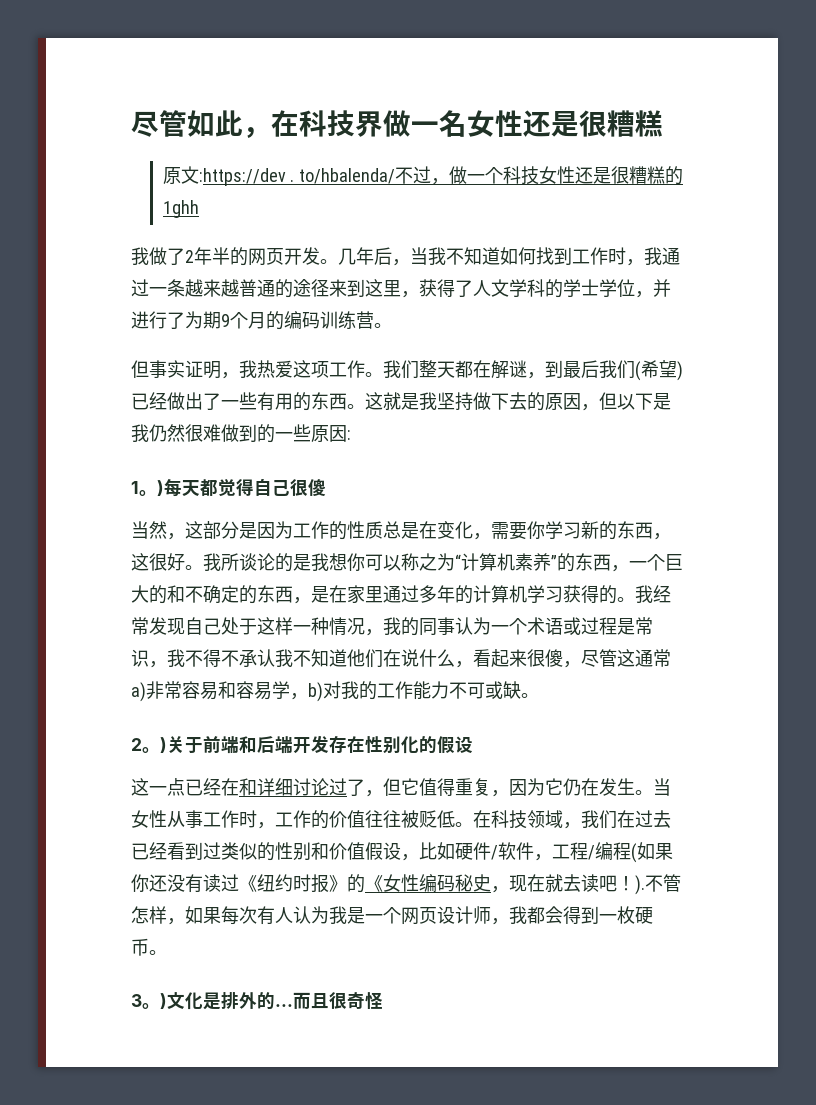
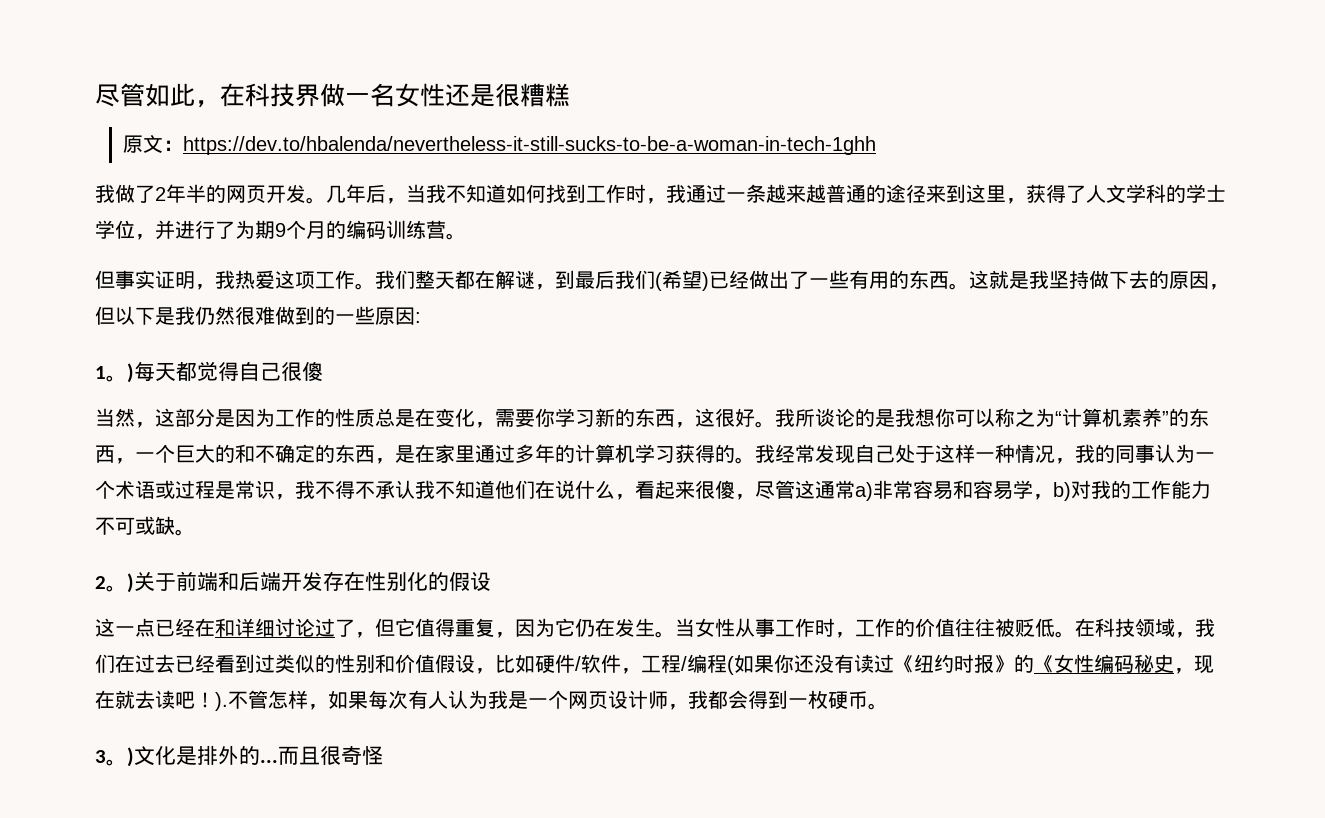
- 原文:https://dev . to/hbalenda/不过，做一个科技女性还是很糟糕的1ghh
+ 原文：https://dev.to/hbalenda/nevertheless-it-still-sucks-to-be-a-woman-in-tech-1ghh

